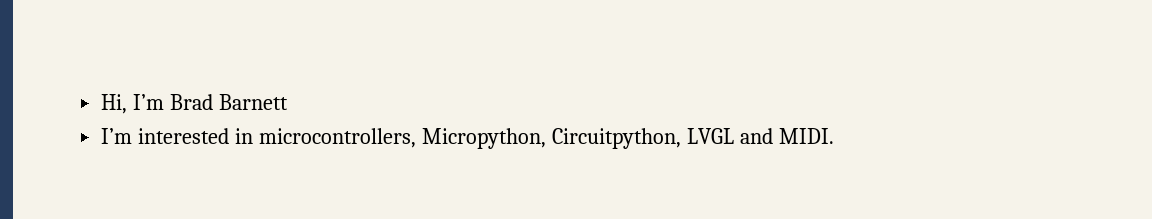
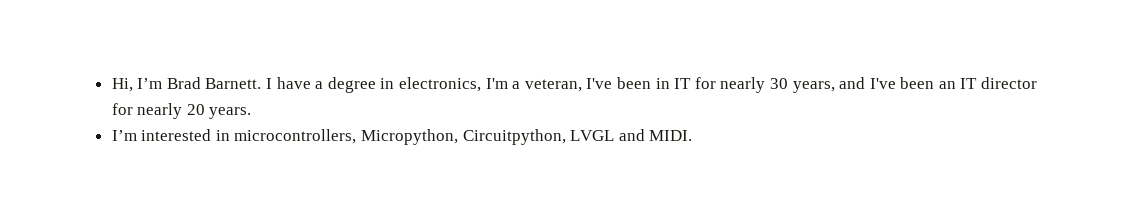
- Hi, I’m Brad Barnett
+ Hi, I’m Brad Barnett. I have a degree in electronics, I'm a veteran, I've been in IT for nearly 30 years, and I've been an IT director for nearly 20 years.

